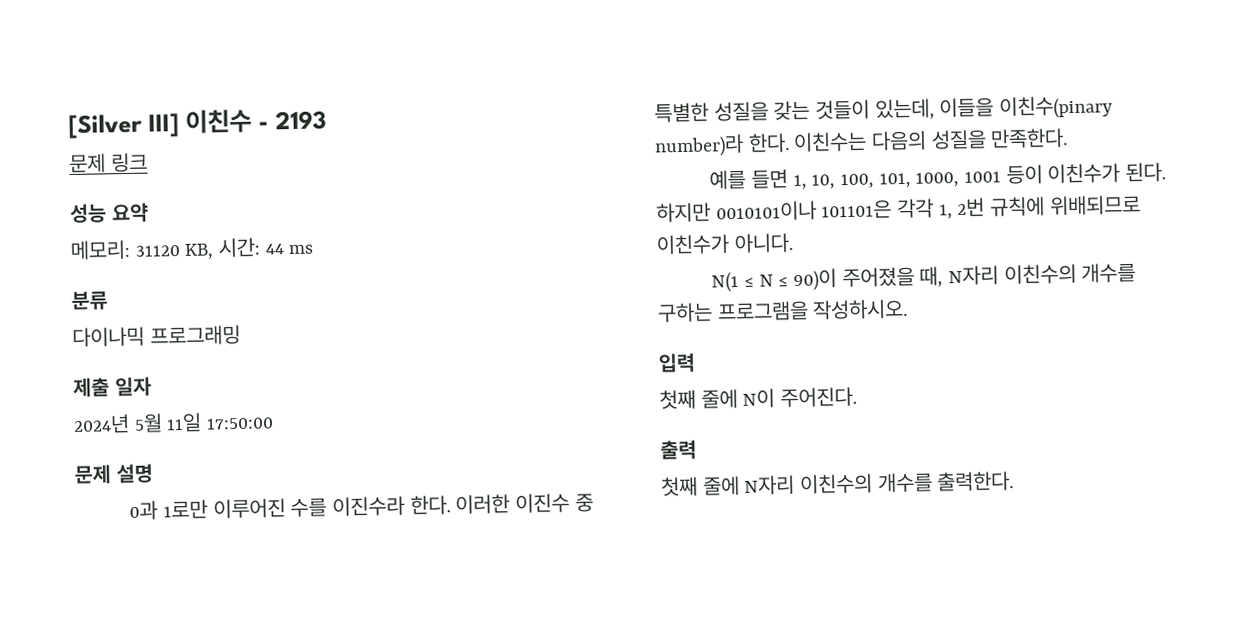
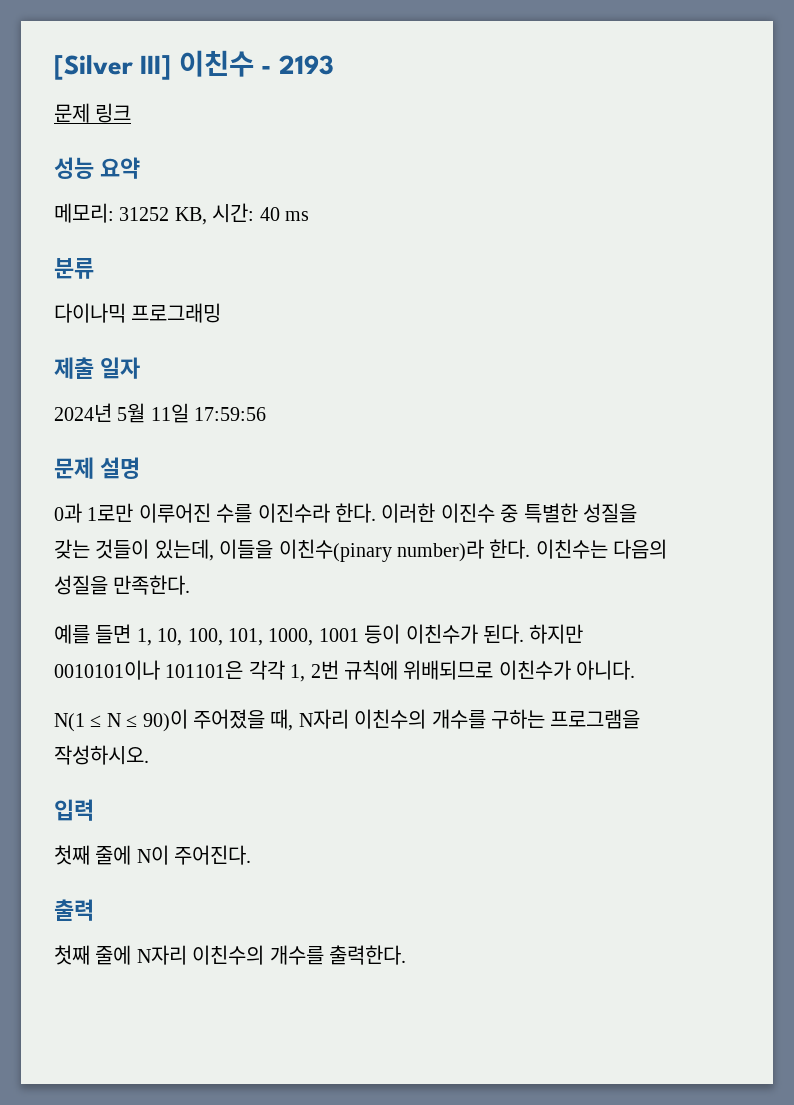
- 메모리: 31120 KB, 시간: 44 ms
+ 메모리: 31252 KB, 시간: 40 ms
- 2024년 5월 11일 17:50:00
+ 2024년 5월 11일 17:59:56

